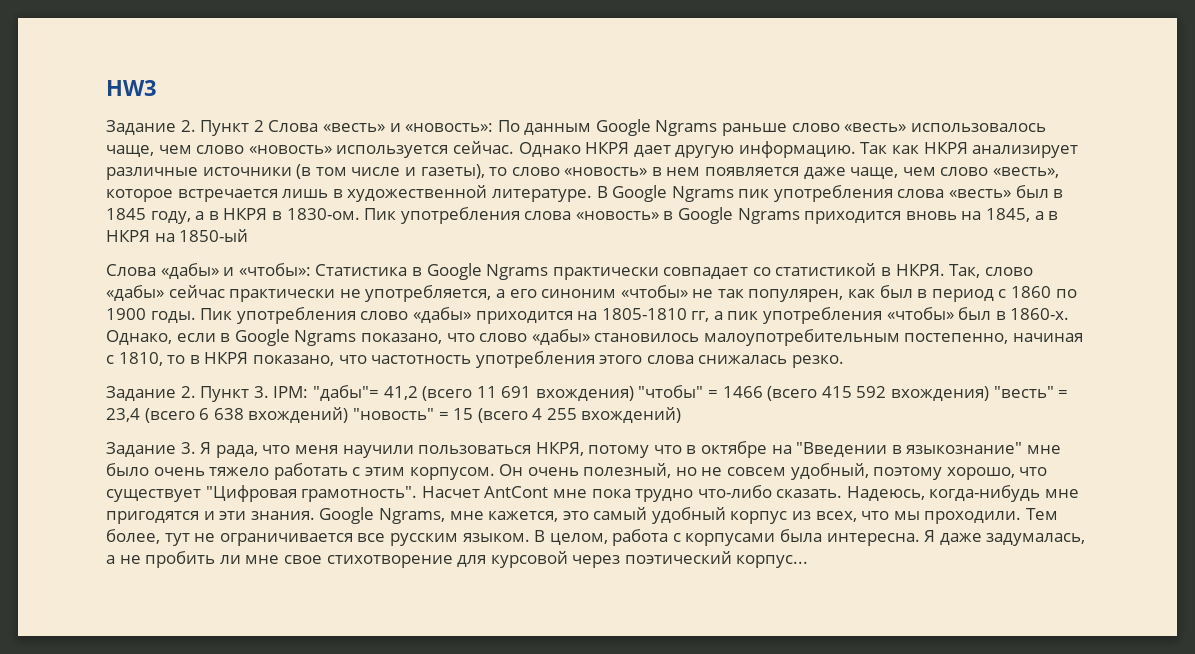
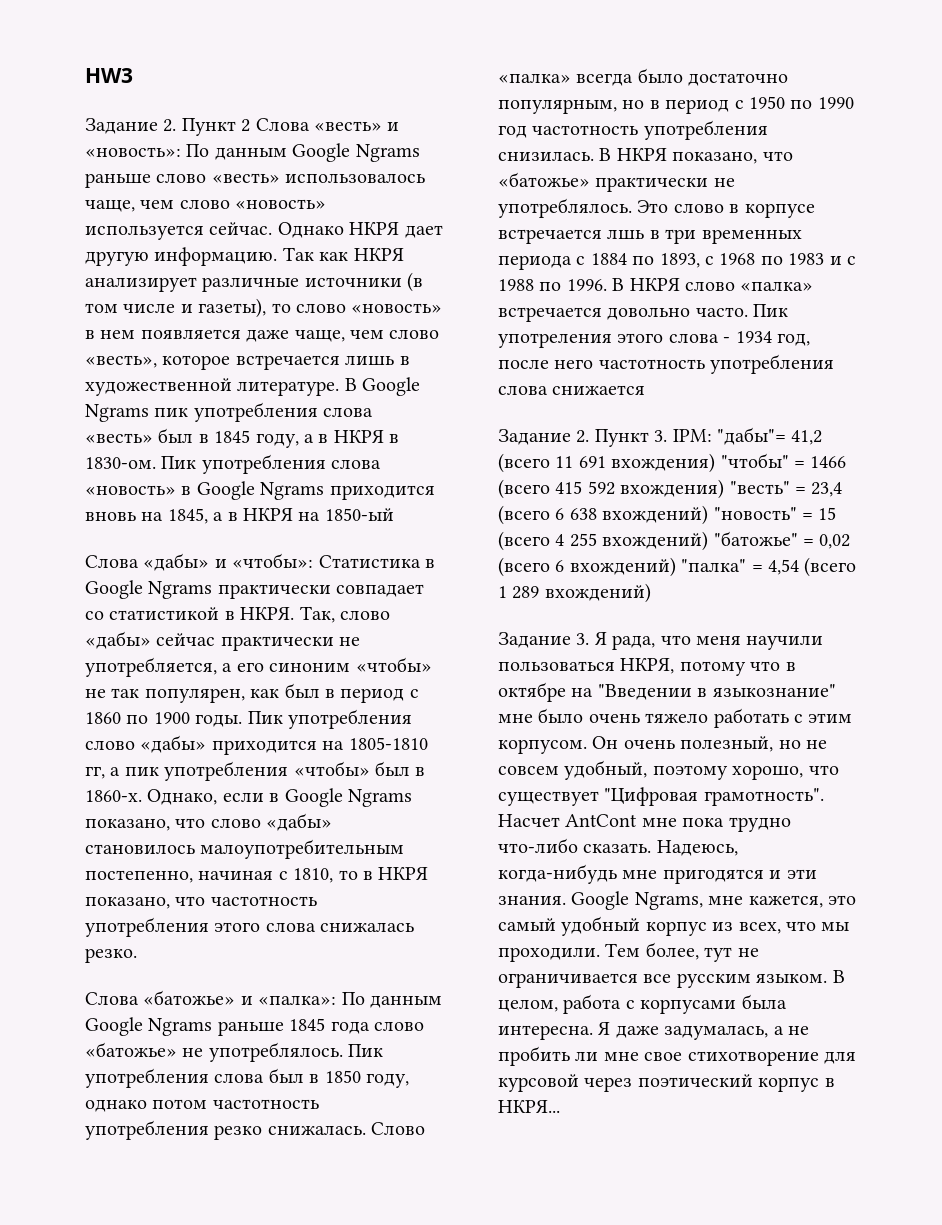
+ Слова «батожье» и «палка»: По данным Google Ngrams раньше 1845 года слово «батожье» не употреблялось. Пик употребления слова был в 1850 году, однако потом частотность употребления резко снижалась. Слово «палка» всегда было достаточно популярным, но в период с 1950 по 1990 год частотность употребления снизилась. В НКРЯ показано, что «батожье» практически не употреблялось. Это слово в корпусе встречается лшь в три временных периода с 1884 по 1893, с 1968 по 1983 и с 1988 по 1996. В НКРЯ слово «палка» встречается довольно часто. Пик употреления этого слова - 1934 год, после него частотность употребления слова снижается
- Задание 2. Пункт 3. IPM: "дабы"= 41,2 (всего 11 691 вхождения) "чтобы" = 1466 (всего 415 592 вхождения) "весть" = 23,4 (всего 6 638 вхождений) "новость" = 15 (всего 4 255 вхождений)
+ Задание 2. Пункт 3. IPM: "дабы"= 41,2 (всего 11 691 вхождения) "чтобы" = 1466 (всего 415 592 вхождения) "весть" = 23,4 (всего 6 638 вхождений) "новость" = 15 (всего 4 255 вхождений) "батожье" = 0,02 (всего 6 вхождений) "палка" = 4,54 (всего 1 289 вхождений)
- Я даже задумалась, а не пробить ли мне свое стихотворение для курсовой через поэтический корпус...
+ Я даже задумалась, а не пробить ли мне свое стихотворение для курсовой через поэтический корпус в НКРЯ...

